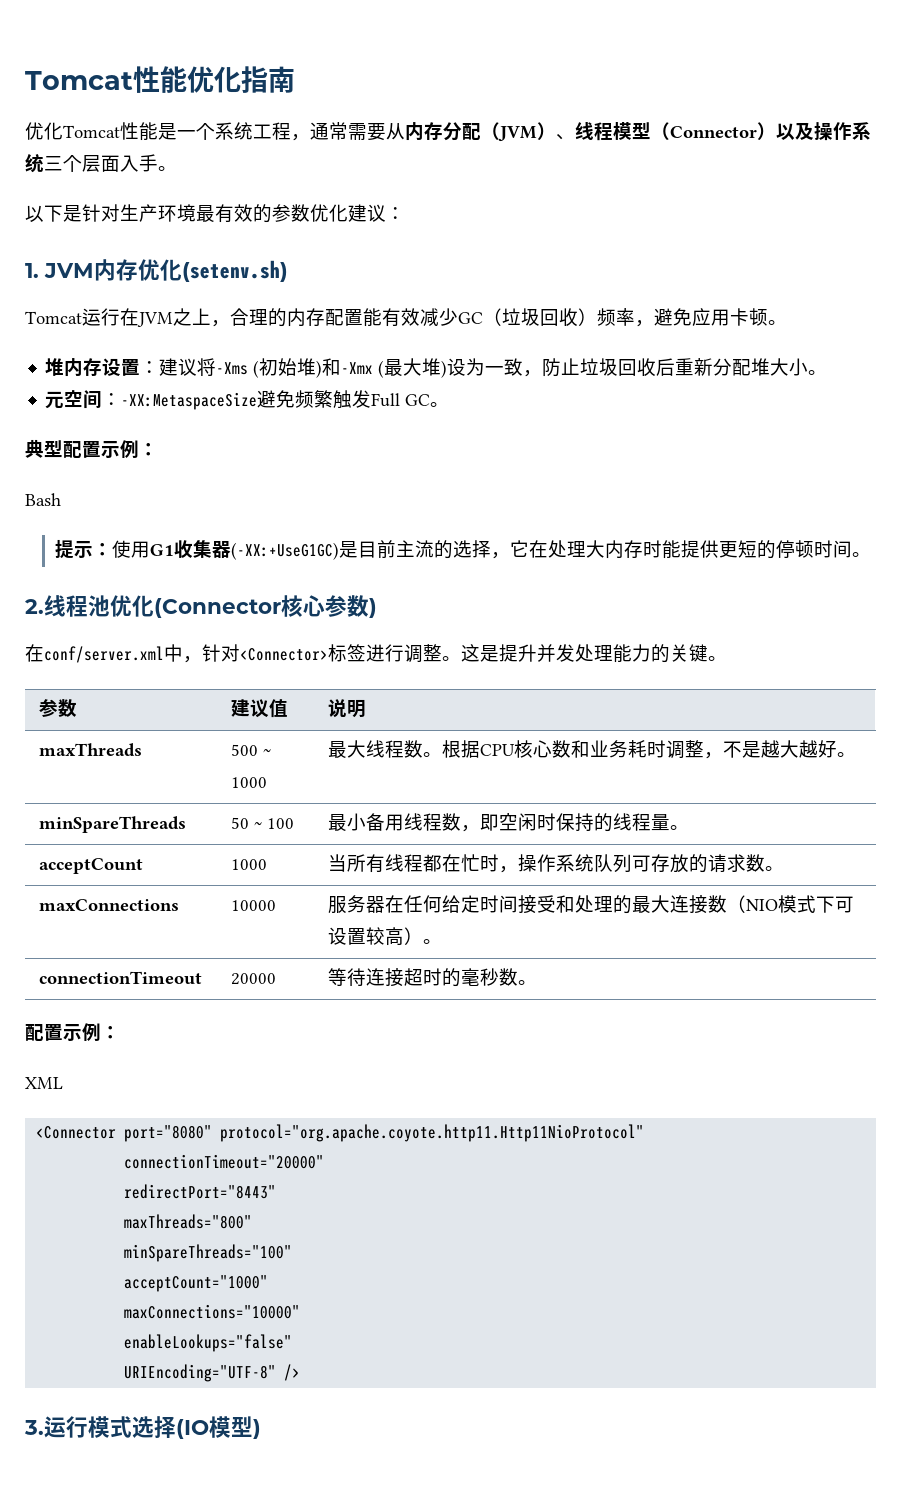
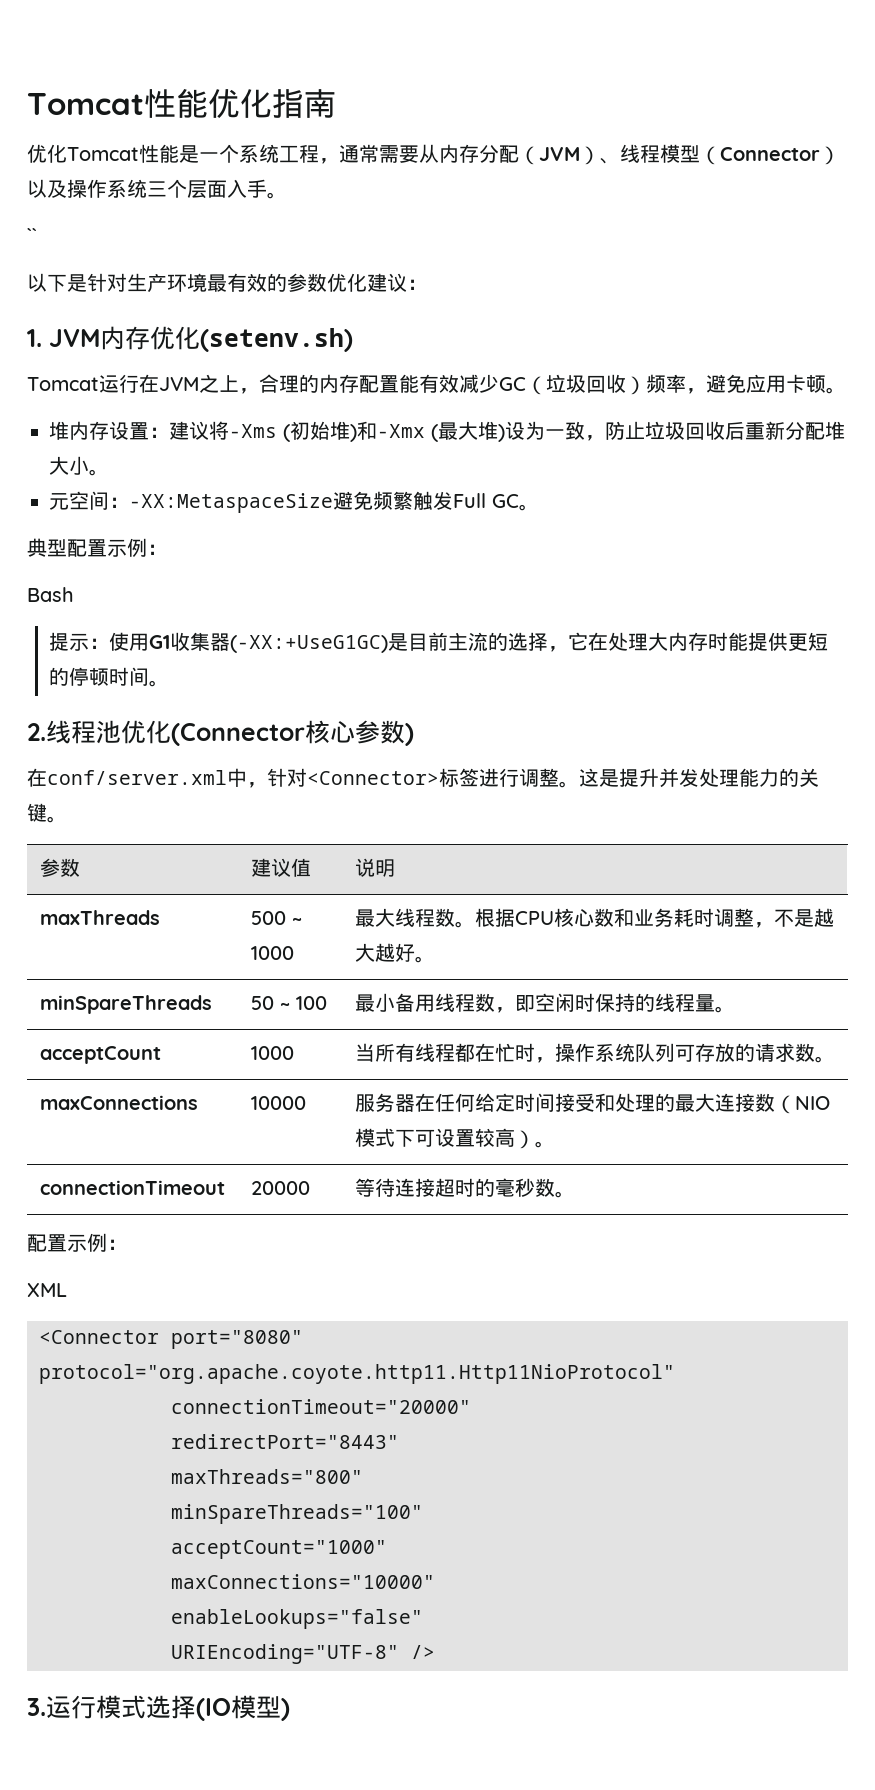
+ ``

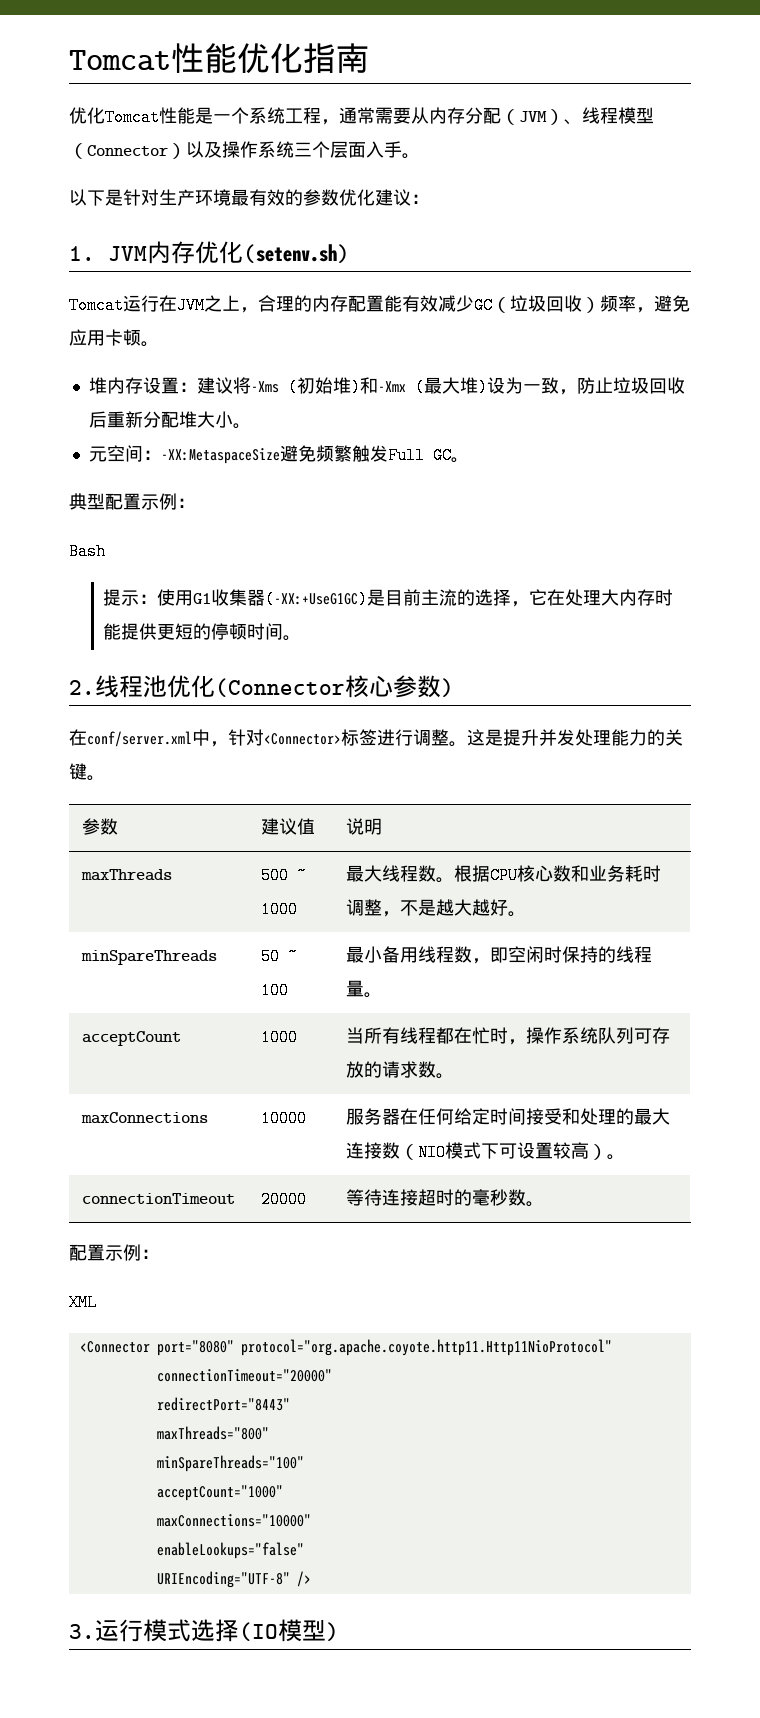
- ``

